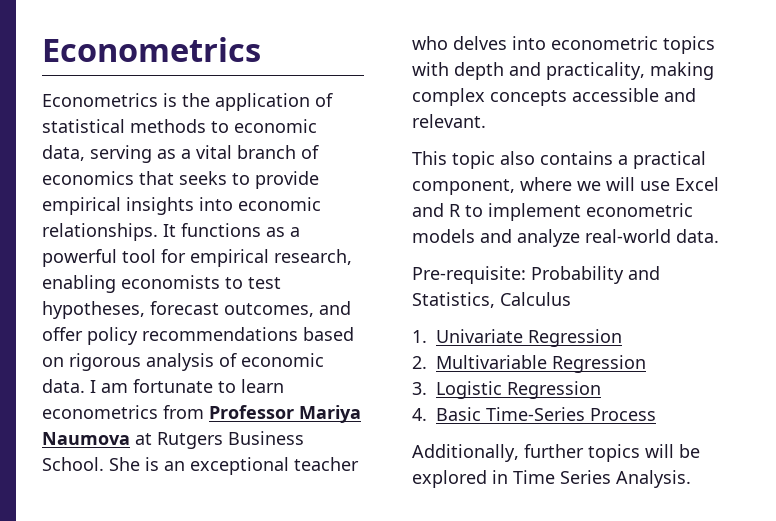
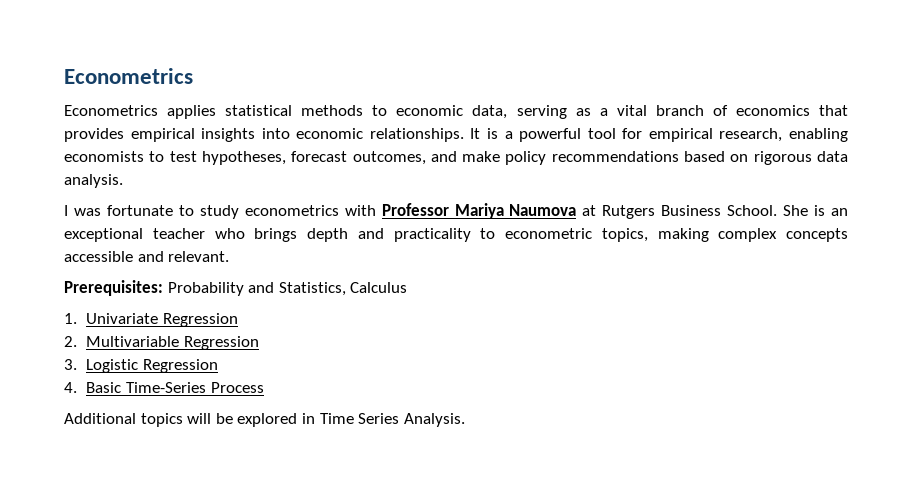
- Econometrics is the application of statistical methods to economic data, serving as a vital branch of economics that seeks to provide empirical insights into economic relationships.
+ Econometrics applies statistical methods to economic data, serving as a vital branch of economics that provides empirical insights into economic relationships.
- It functions as a powerful tool for empirical research, enabling economists to test hypotheses, forecast outcomes, and offer policy recommendations based on rigorous analysis of economic data. I am fortunate to learn econometrics from Professor Mariya Naumova at Rutgers Business School.
+ It is a powerful tool for empirical research, enabling economists to test hypotheses, forecast outcomes, and make policy recommendations based on rigorous data analysis.
+ I was fortunate to study econometrics with Professor Mariya Naumova at Rutgers Business School.
- She is an exceptional teacher who delves into econometric topics with depth and practicality, making complex concepts accessible and relevant.
+ She is an exceptional teacher who brings depth and practicality to econometric topics, making complex concepts accessible and relevant.
- This topic also contains a practical component, where we will use Excel and R to implement econometric models and analyze real-world data.
- Pre-requisite: Probability and Statistics, Calculus
+ Prerequisites: Probability and Statistics, Calculus
- Additionally, further topics will be explored in Time Series Analysis.
+ Additional topics will be explored in Time Series Analysis.

